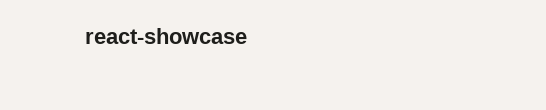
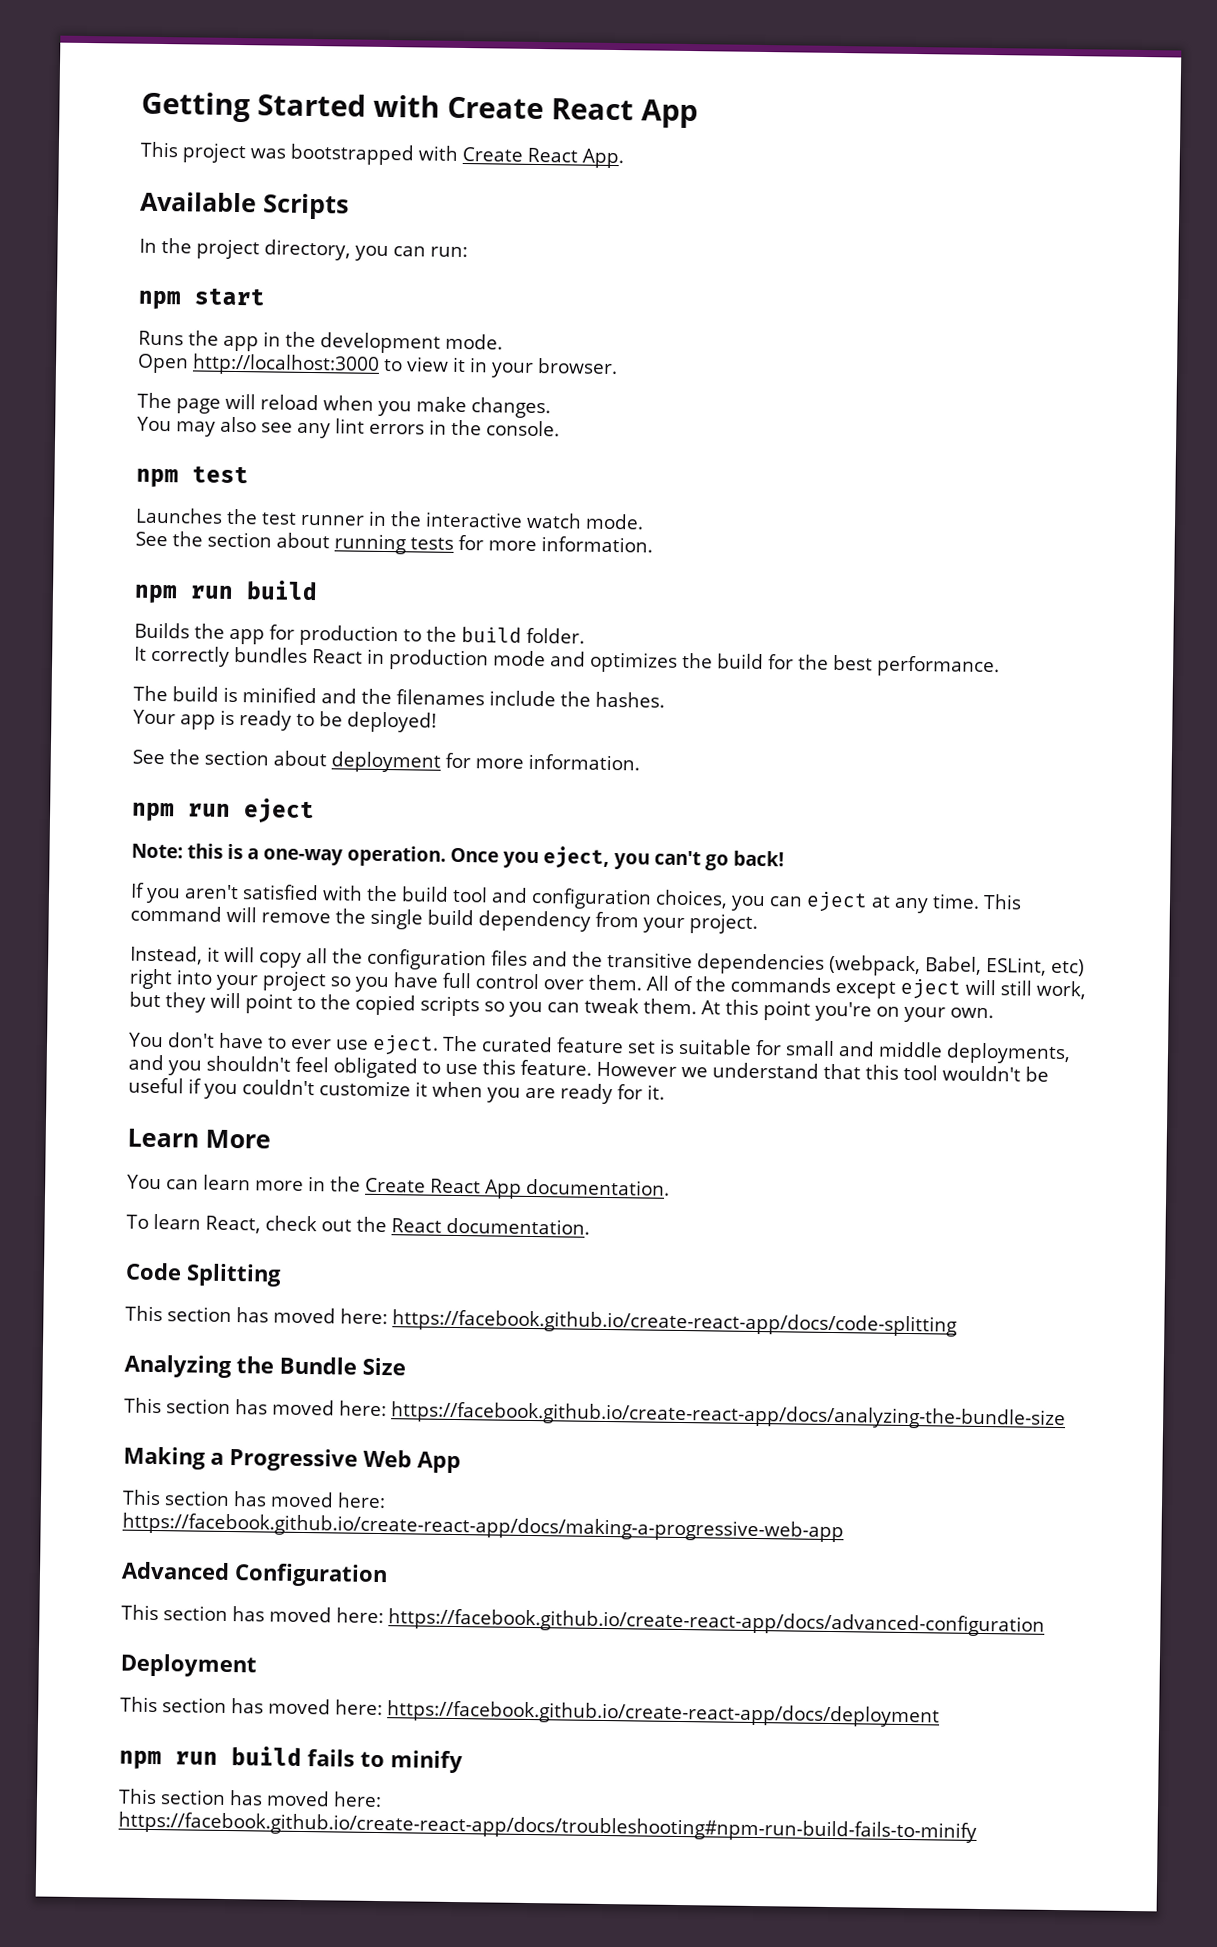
- react-showcase
+ Getting Started with Create React App
+ This project was bootstrapped with Create React App.
+ Available Scripts
+ In the project directory, you can run:
+ npm start
+ Runs the app in the development mode.
+ Open http://localhost:3000 to view it in your browser.
+ The page will reload when you make changes.
+ You may also see any lint errors in the console.
+ npm test
+ Launches the test runner in the interactive watch mode.
+ See the section about running tests for more information.
+ npm run build
+ Builds the app for production to the build folder.
+ It correctly bundles React in production mode and optimizes the build for the best performance.
+ The build is minified and the filenames include the hashes.
+ Your app is ready to be deployed!
+ See the section about deployment for more information.
+ npm run eject
+ Note: this is a one-way operation. Once you eject, you can't go back!
+ If you aren't satisfied with the build tool and configuration choices, you can eject at any time. This command will remove the single build dependency from your project.
+ Instead, it will copy all the configuration files and the transitive dependencies (webpack, Babel, ESLint, etc) right into your project so you have full control over them. All of the commands except eject will still work, but they will point to the copied scripts so you can tweak them. At this point you're on your own.
+ You don't have to ever use eject. The curated feature set is suitable for small and middle deployments, and you shouldn't feel obligated to use this feature. However we understand that this tool wouldn't be useful if you couldn't customize it when you are ready for it.
+ Learn More
+ You can learn more in the Create React App documentation.
+ To learn React, check out the React documentation.
+ Code Splitting
+ This section has moved here: https://facebook.github.io/create-react-app/docs/code-splitting
+ Analyzing the Bundle Size
+ This section has moved here: https://facebook.github.io/create-react-app/docs/analyzing-the-bundle-size
+ Making a Progressive Web App
+ This section has moved here: https://facebook.github.io/create-react-app/docs/making-a-progressive-web-app
+ Advanced Configuration
+ This section has moved here: https://facebook.github.io/create-react-app/docs/advanced-configuration
+ Deployment
+ This section has moved here: https://facebook.github.io/create-react-app/docs/deployment
+ npm run build fails to minify
+ This section has moved here: https://facebook.github.io/create-react-app/docs/troubleshooting#npm-run-build-fails-to-minify

